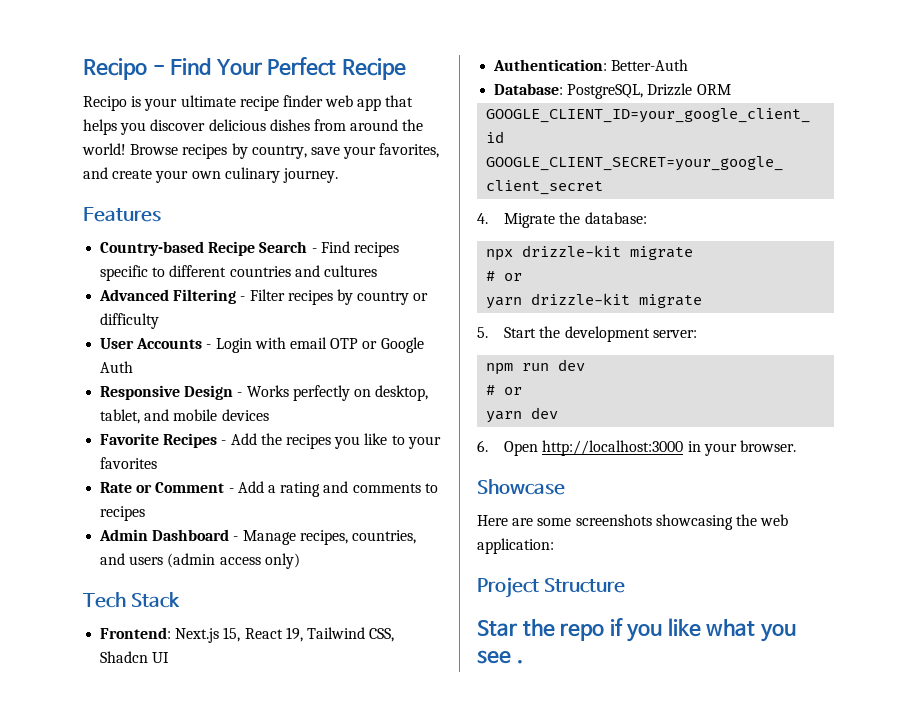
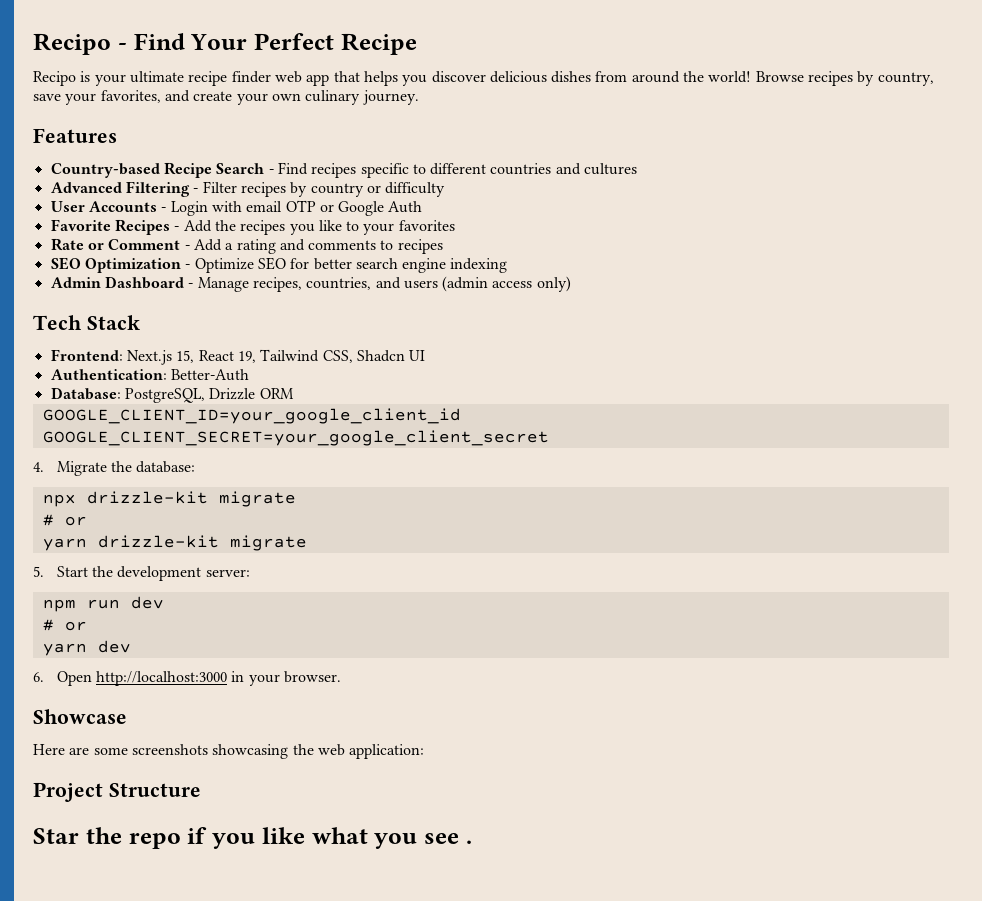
- Responsive Design - Works perfectly on desktop, tablet, and mobile devices
+ SEO Optimization - Optimize SEO for better search engine indexing

